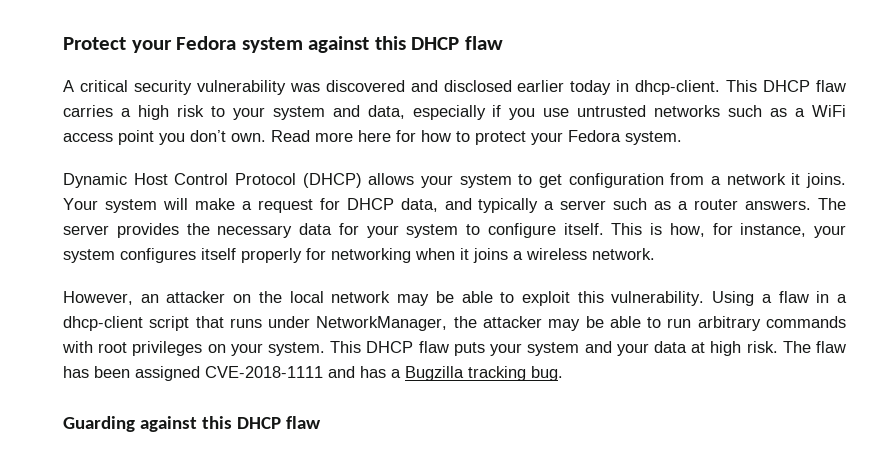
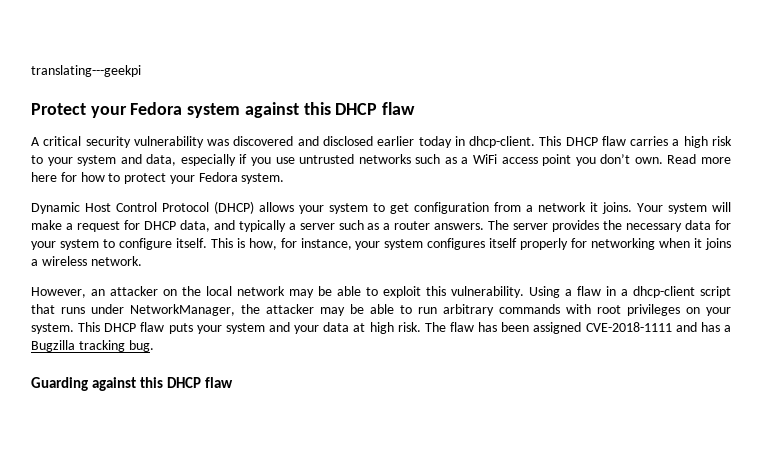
+ translating---geekpi

